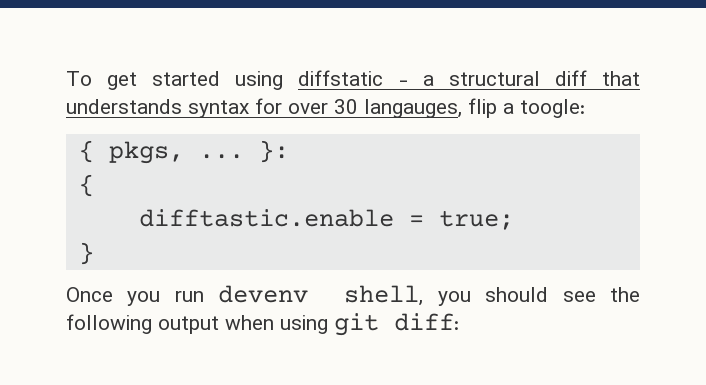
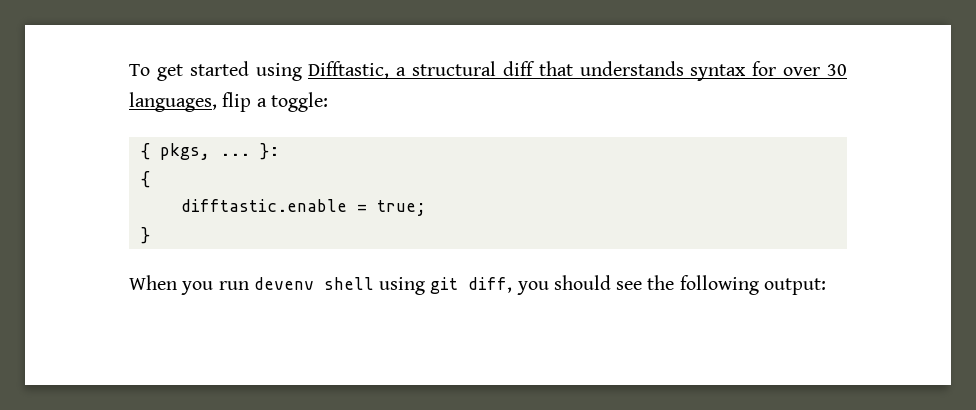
- To get started using diffstatic - a structural diff that understands syntax for over 30 langauges, flip a toogle:
+ To get started using Difftastic, a structural diff that understands syntax for over 30 languages, flip a toggle:
- Once you run devenv shell, you should see the following output when using git diff:
+ When you run devenv shell using git diff, you should see the following output:

